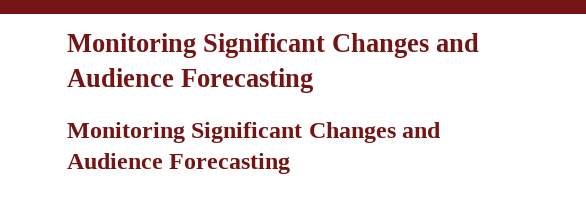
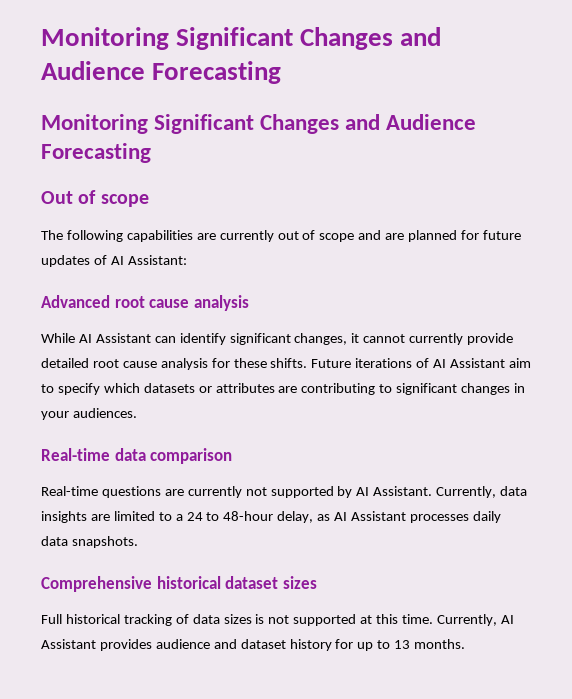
+ Out of scope
+ The following capabilities are currently out of scope and are planned for future updates of AI Assistant:
+ Advanced root cause analysis
+ While AI Assistant can identify significant changes, it cannot currently provide detailed root cause analysis for these shifts. Future iterations of AI Assistant aim to specify which datasets or attributes are contributing to significant changes in your audiences.
+ Real-time data comparison
+ Real-time questions are currently not supported by AI Assistant. Currently, data insights are limited to a 24 to 48-hour delay, as AI Assistant processes daily data snapshots.
+ Comprehensive historical dataset sizes
+ Full historical tracking of data sizes is not supported at this time. Currently, AI Assistant provides audience and dataset history for up to 13 months.

